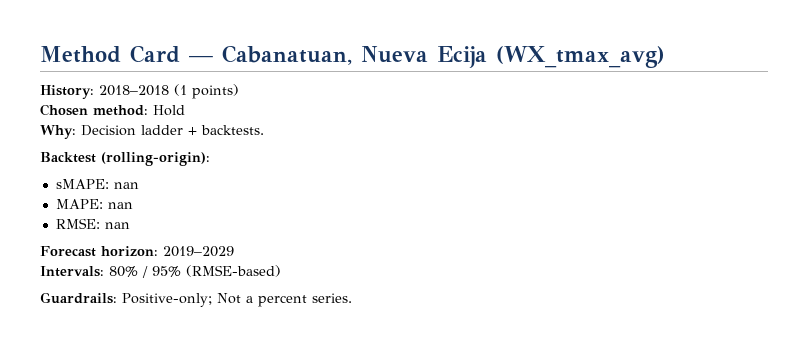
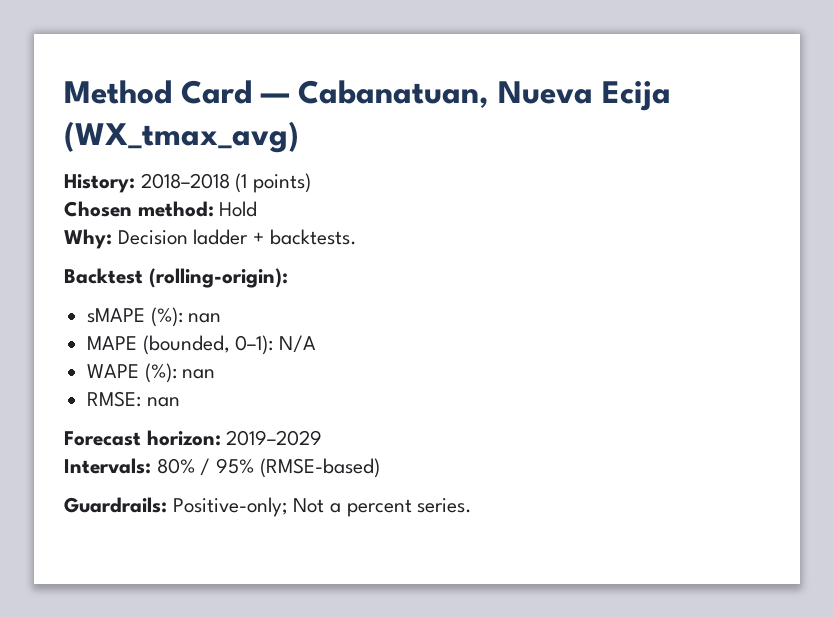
- sMAPE: nan
- MAPE: nan
+ sMAPE (%): nan
+ MAPE (bounded, 0–1): N/A
+ WAPE (%): nan

